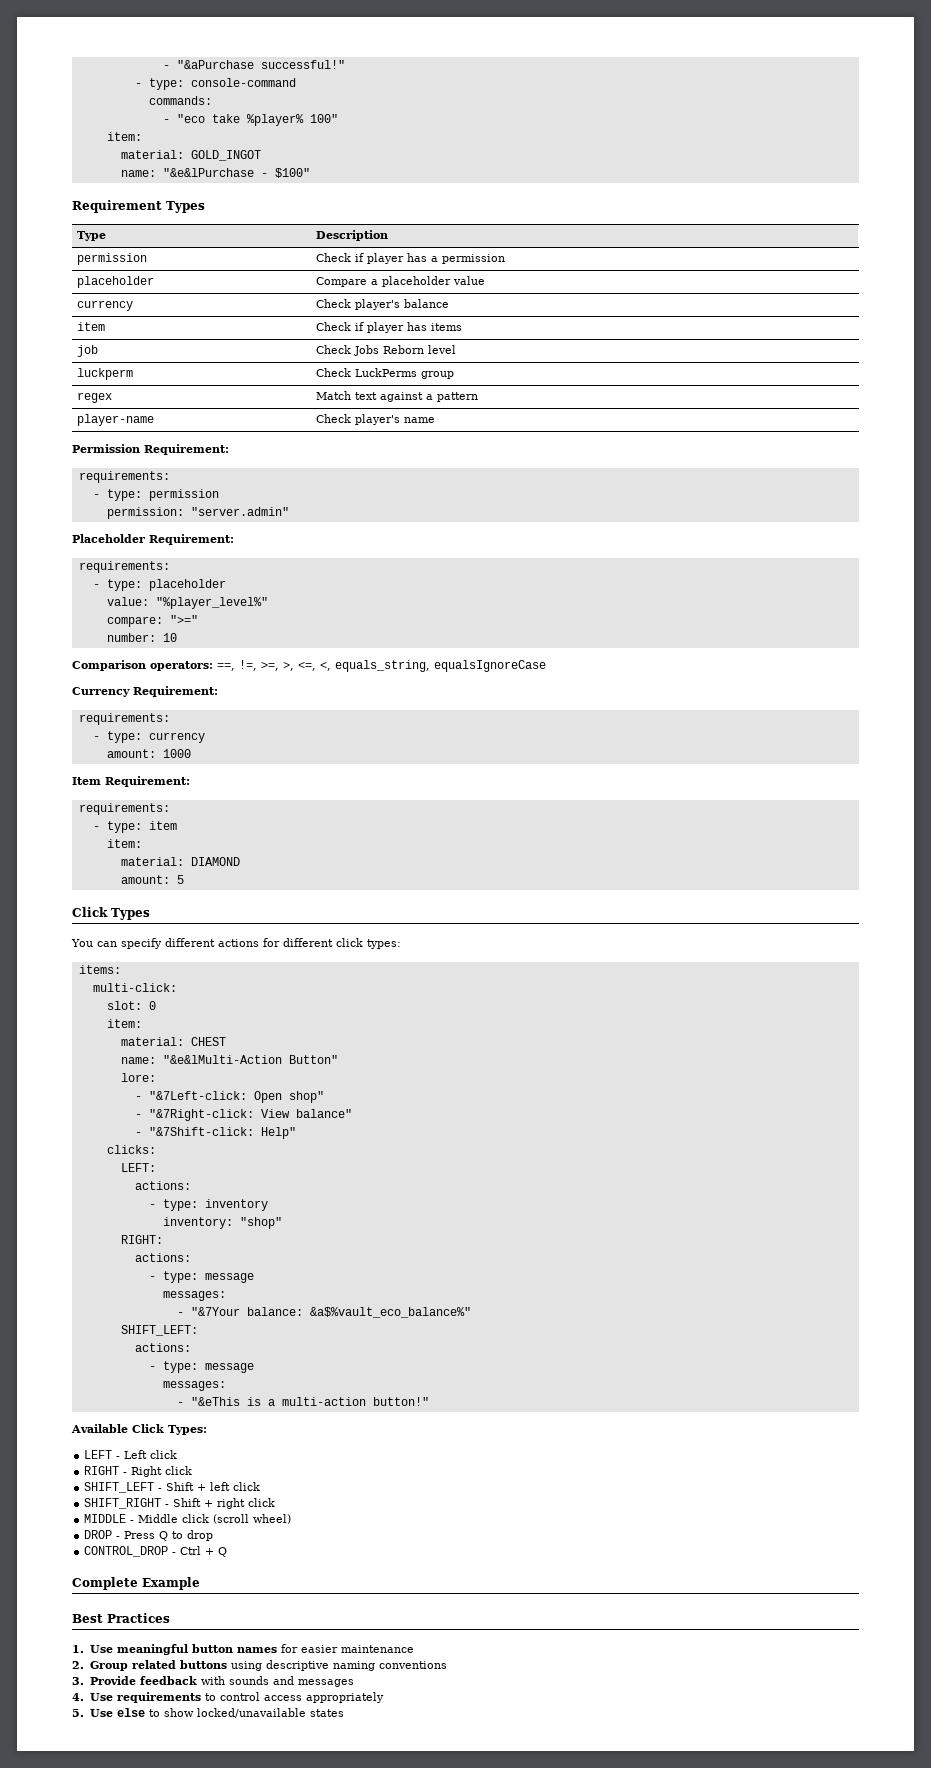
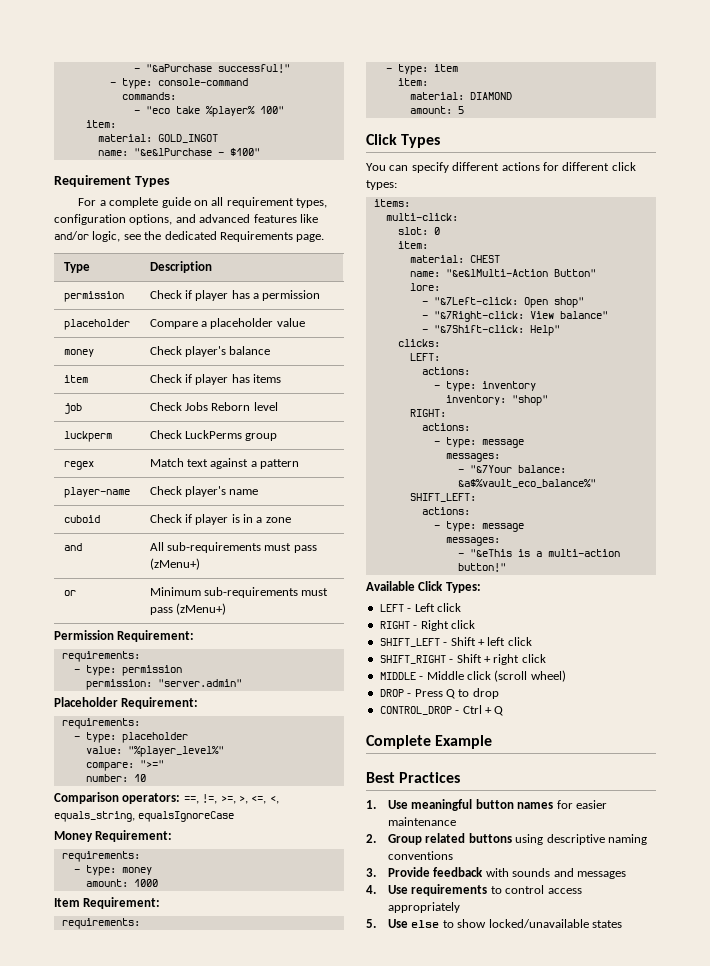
+ For a complete guide on all requirement types, configuration options, and advanced features like and/or logic, see the dedicated Requirements page.
- currency | Check player's balance
+ money | Check player's balance
+ cuboid | Check if player is in a zone
+ and | All sub-requirements must pass (zMenu+)
+ or | Minimum sub-requirements must pass (zMenu+)
- Currency Requirement:
+ Money Requirement:
  requirements:
- - type: currency
+ - type: money

